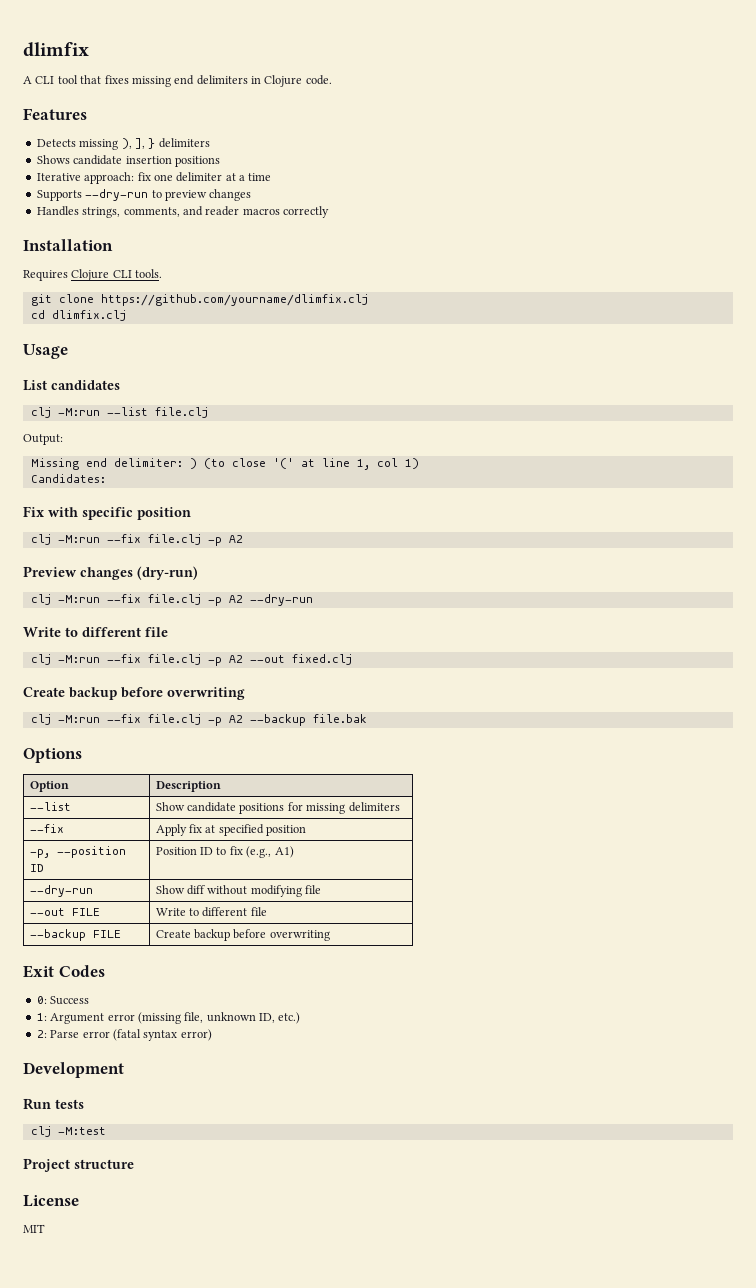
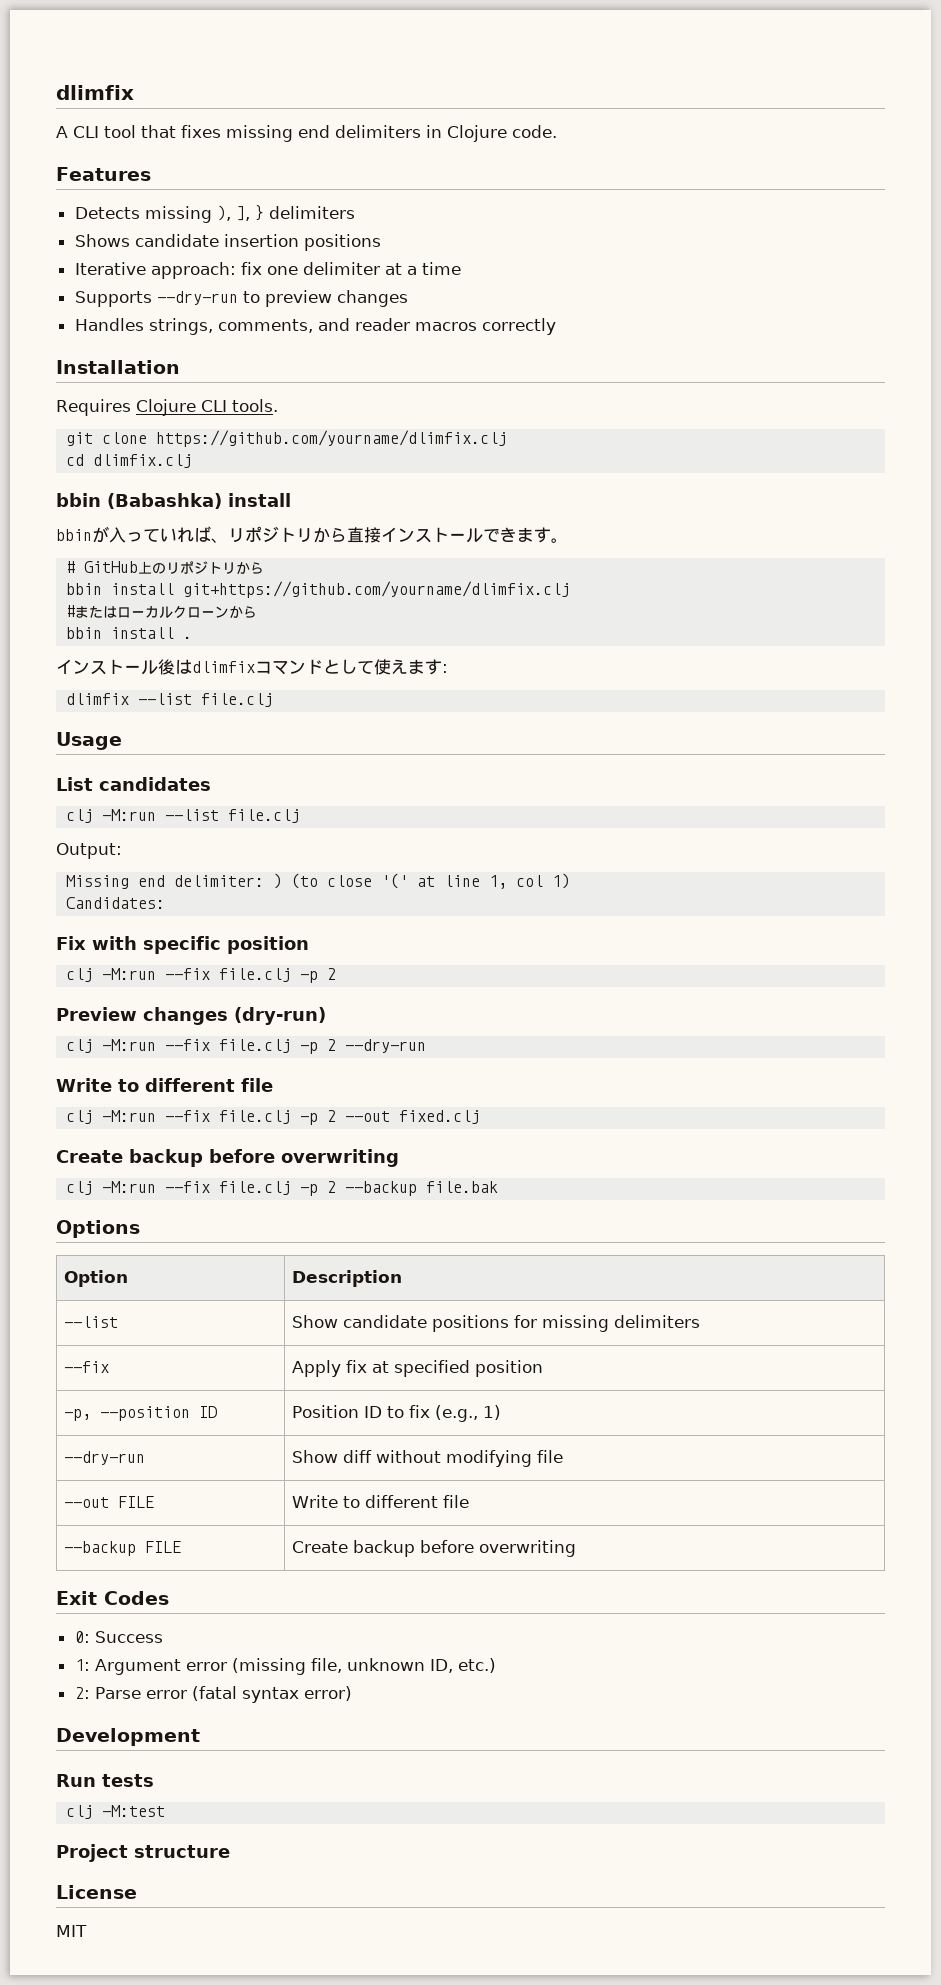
+ bbin (Babashka) install
+ bbinが入っていれば、リポジトリから直接インストールできます。
+ # GitHub上のリポジトリから
+ bbin install git+https://github.com/yourname/dlimfix.clj
+ #またはローカルクローンから
+ bbin install .
+ インストール後はdlimfixコマンドとして使えます:
+ dlimfix --list file.clj
  Fix with specific position
- clj -M:run --fix file.clj -p A2
+ clj -M:run --fix file.clj -p 2
- clj -M:run --fix file.clj -p A2 --dry-run
+ clj -M:run --fix file.clj -p 2 --dry-run
- clj -M:run --fix file.clj -p A2 --out fixed.clj
+ clj -M:run --fix file.clj -p 2 --out fixed.clj
- clj -M:run --fix file.clj -p A2 --backup file.bak
+ clj -M:run --fix file.clj -p 2 --backup file.bak
- -p, --position ID | Position ID to fix (e.g., A1)
+ -p, --position ID | Position ID to fix (e.g., 1)

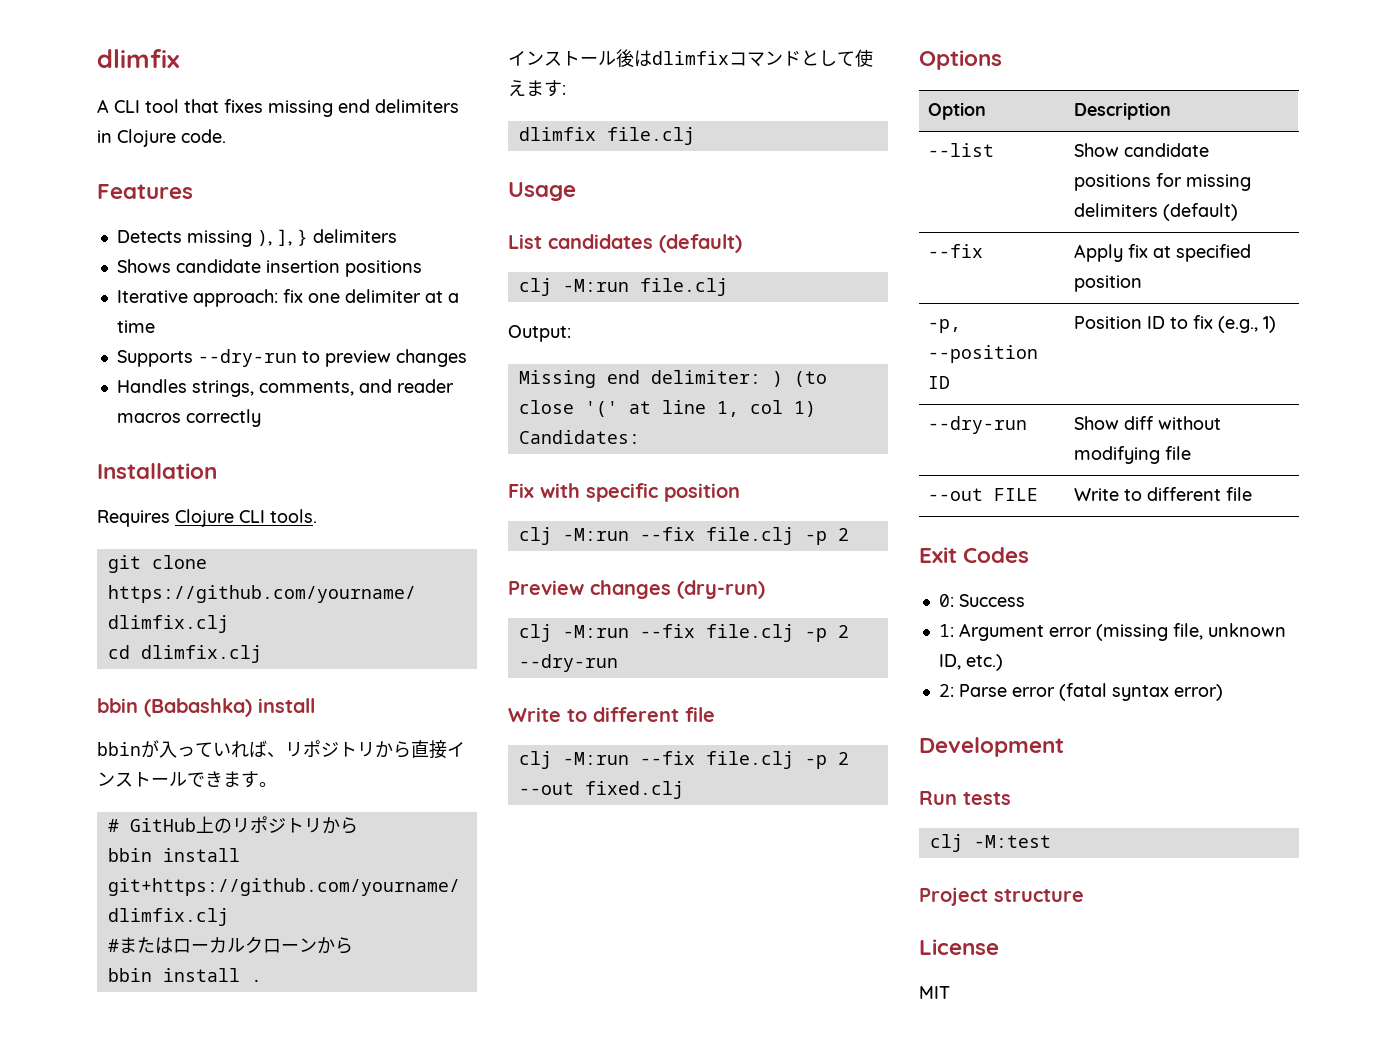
- dlimfix --list file.clj
+ dlimfix file.clj
- List candidates
- clj -M:run --list file.clj
+ List candidates (default)
+ clj -M:run file.clj
  clj -M:run --fix file.clj -p 2 --out fixed.clj
- Create backup before overwriting
- clj -M:run --fix file.clj -p 2 --backup file.bak
- --list | Show candidate positions for missing delimiters
+ --list | Show candidate positions for missing delimiters (default)
- --backup FILE | Create backup before overwriting

